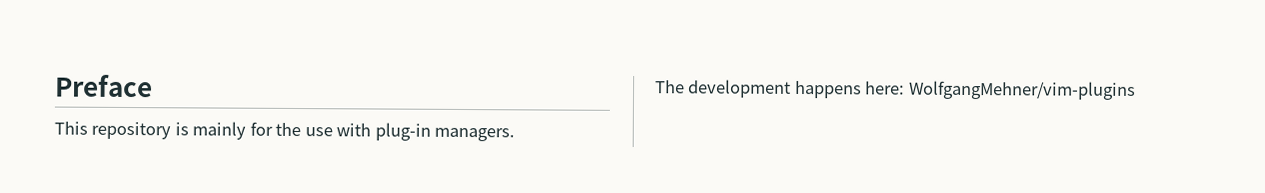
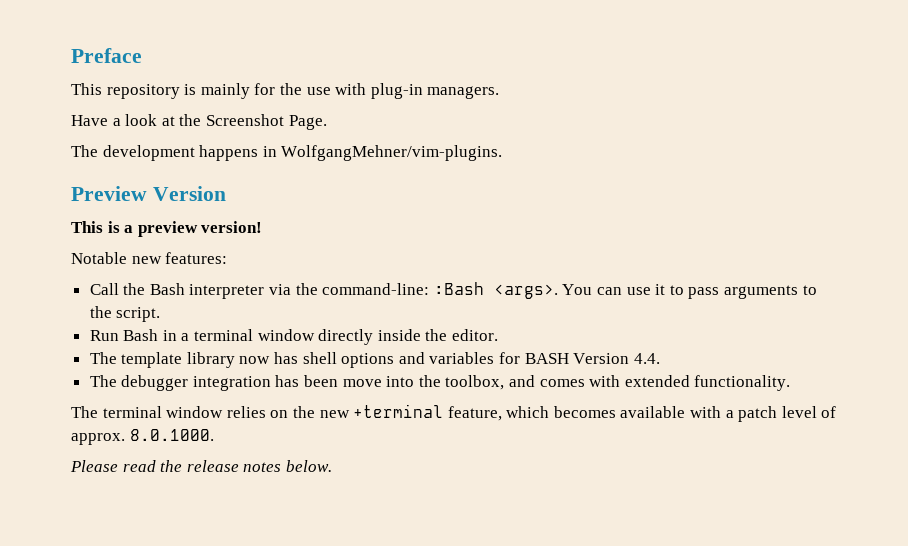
- The development happens here: WolfgangMehner/vim-plugins
+ Have a look at the Screenshot Page.
+ The development happens in WolfgangMehner/vim-plugins.
+ Preview Version
+ This is a preview version!
+ Notable new features:
+ Call the Bash interpreter via the command-line: :Bash <args>. You can use it to pass arguments to the script.
+ Run Bash in a terminal window directly inside the editor.
+ The template library now has shell options and variables for BASH Version 4.4.
+ The debugger integration has been move into the toolbox, and comes with extended functionality.
+ The terminal window relies on the new +terminal feature, which becomes available with a patch level of approx. 8.0.1000.
+ Please read the release notes below.

